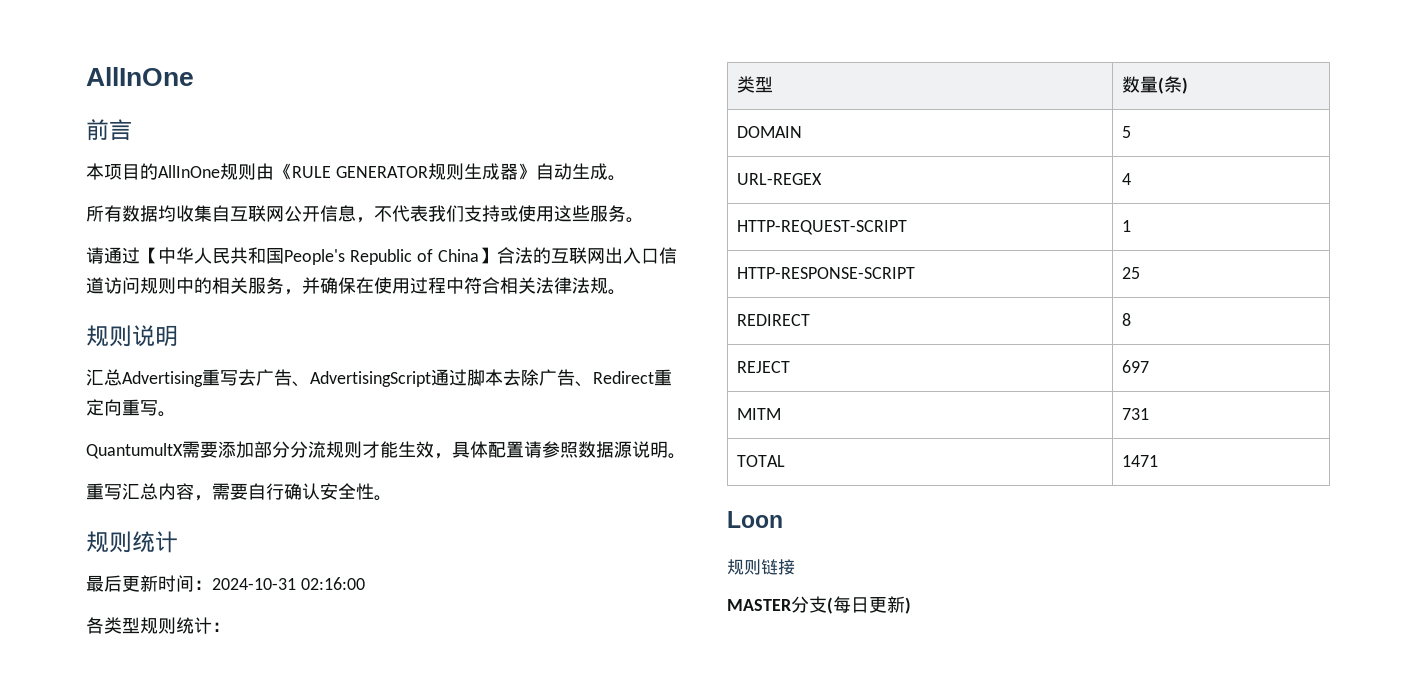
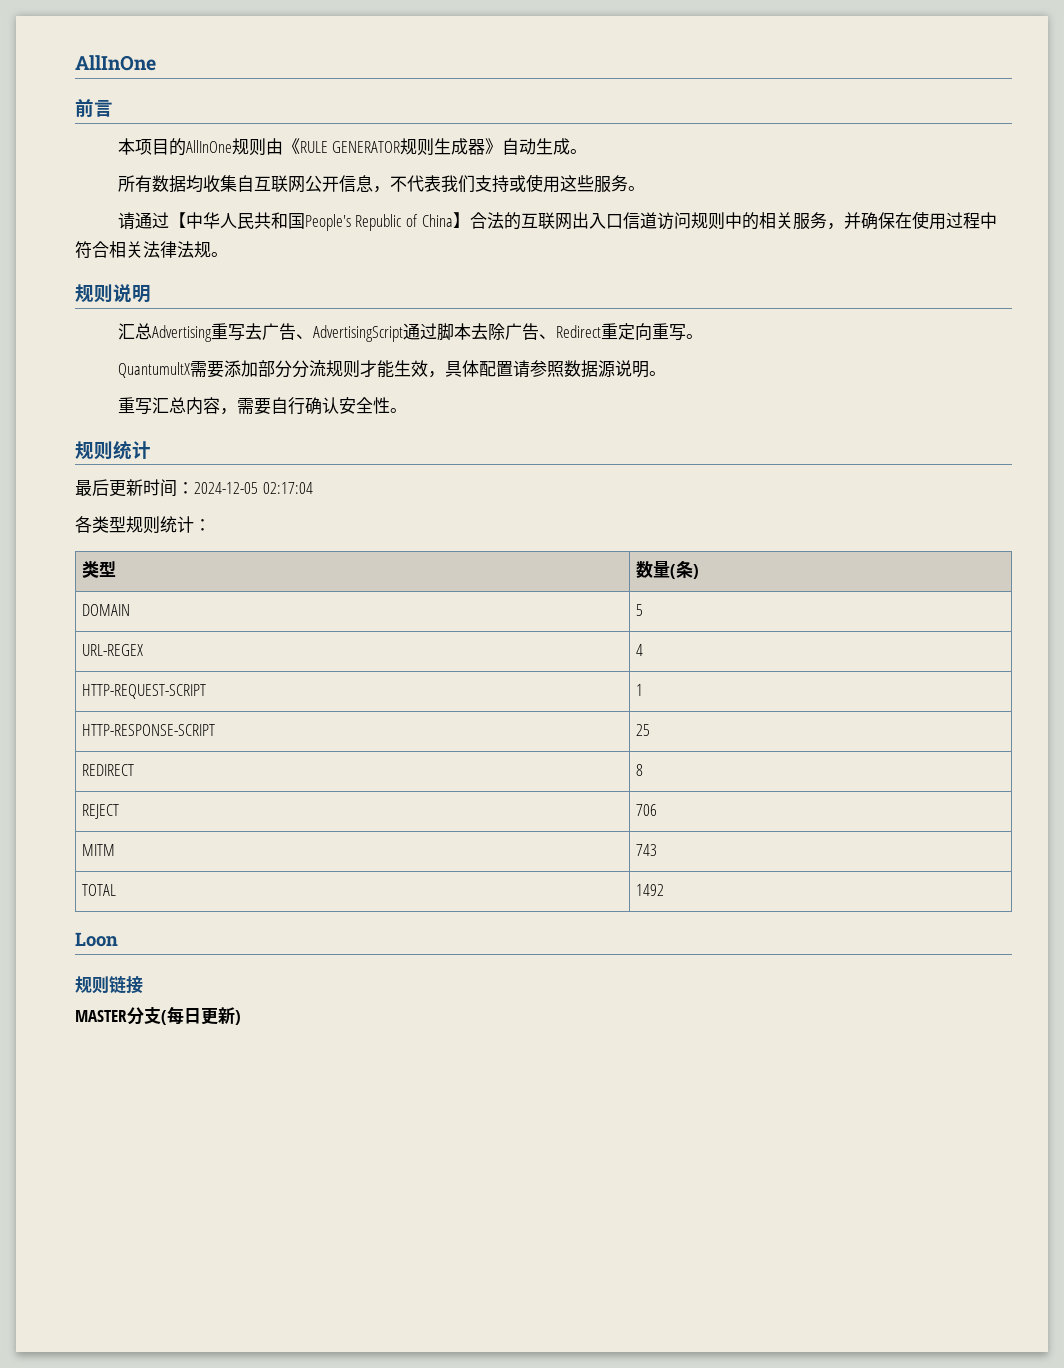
- 最后更新时间：2024-10-31 02:16:00
+ 最后更新时间：2024-12-05 02:17:04
- REJECT | 697
+ REJECT | 706
- MITM | 731
+ MITM | 743
- TOTAL | 1471
+ TOTAL | 1492

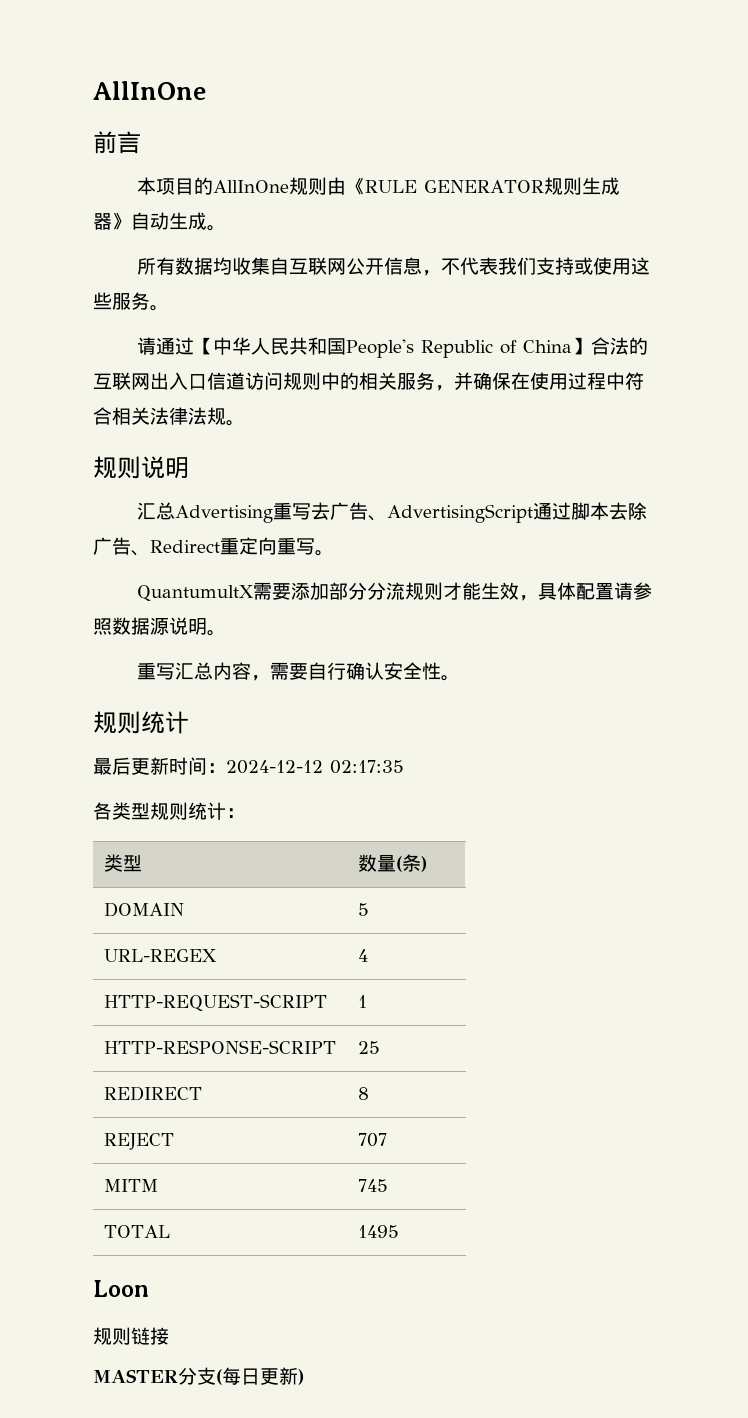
- 最后更新时间：2024-12-05 02:17:04
+ 最后更新时间：2024-12-12 02:17:35
- REJECT | 706
+ REJECT | 707
- MITM | 743
+ MITM | 745
- TOTAL | 1492
+ TOTAL | 1495

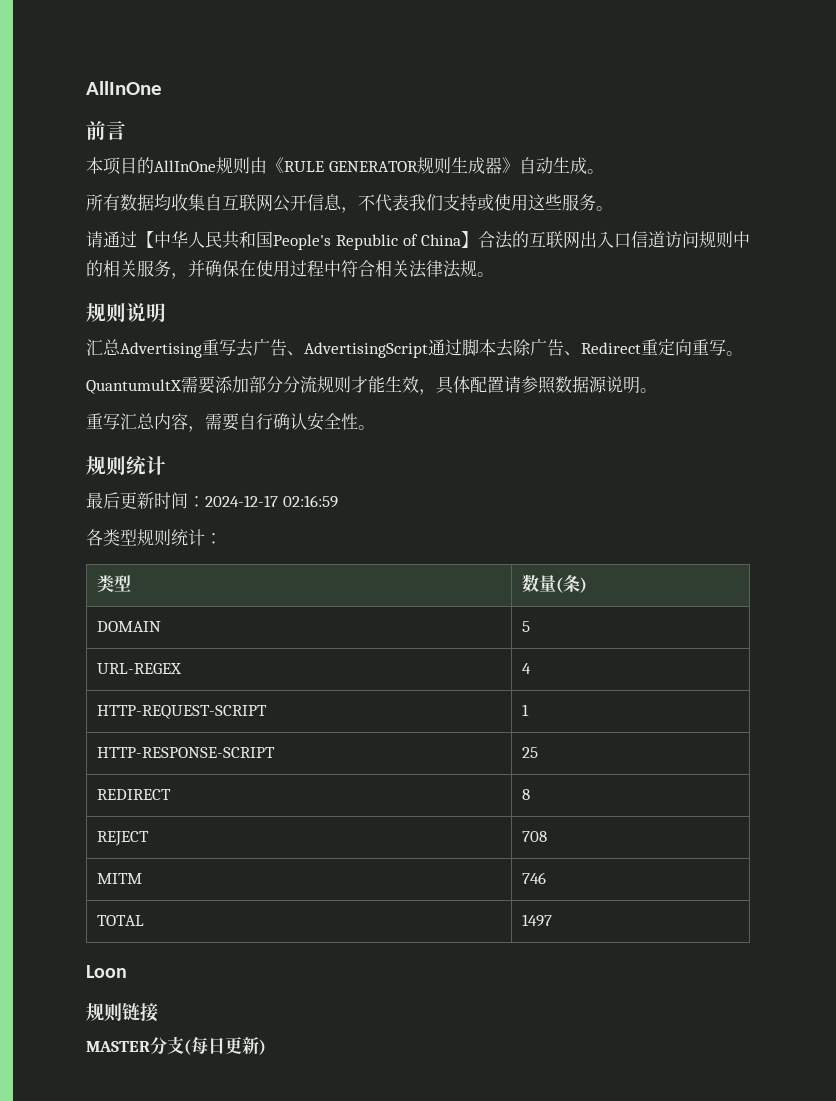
- 最后更新时间：2024-12-12 02:17:35
+ 最后更新时间：2024-12-17 02:16:59
- REJECT | 707
+ REJECT | 708
- MITM | 745
+ MITM | 746
- TOTAL | 1495
+ TOTAL | 1497

